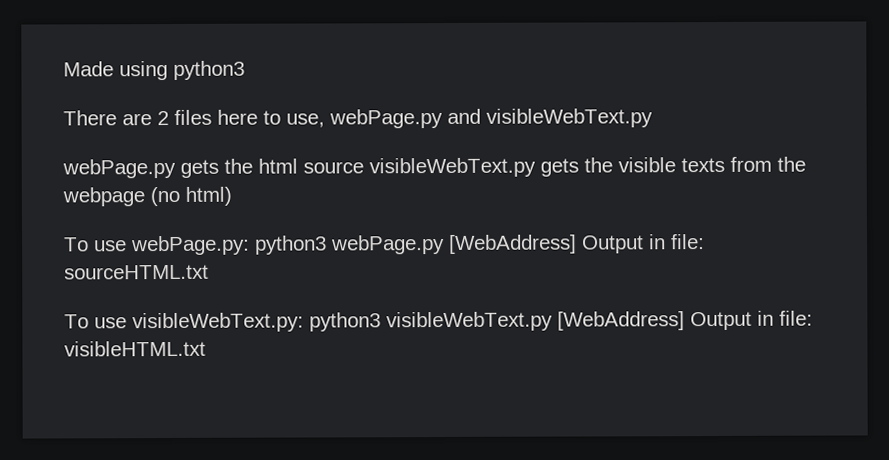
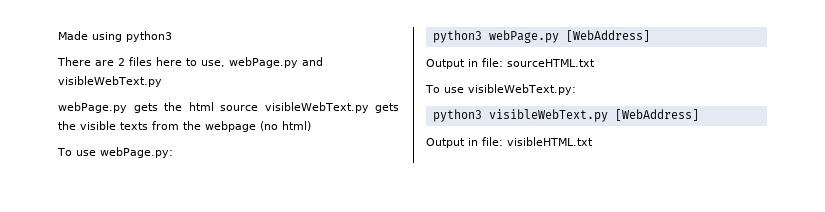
- To use webPage.py: python3 webPage.py [WebAddress] Output in file: sourceHTML.txt
+ To use webPage.py:
+ python3 webPage.py [WebAddress]
+ Output in file: sourceHTML.txt
- To use visibleWebText.py: python3 visibleWebText.py [WebAddress] Output in file: visibleHTML.txt
+ To use visibleWebText.py:
+ python3 visibleWebText.py [WebAddress]
+ Output in file: visibleHTML.txt

